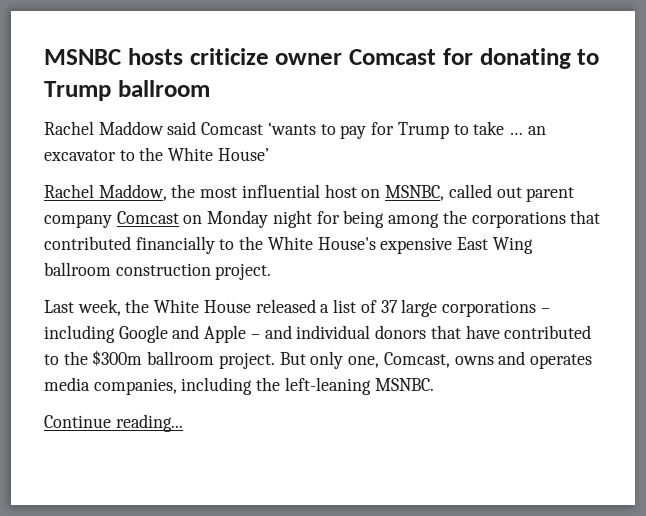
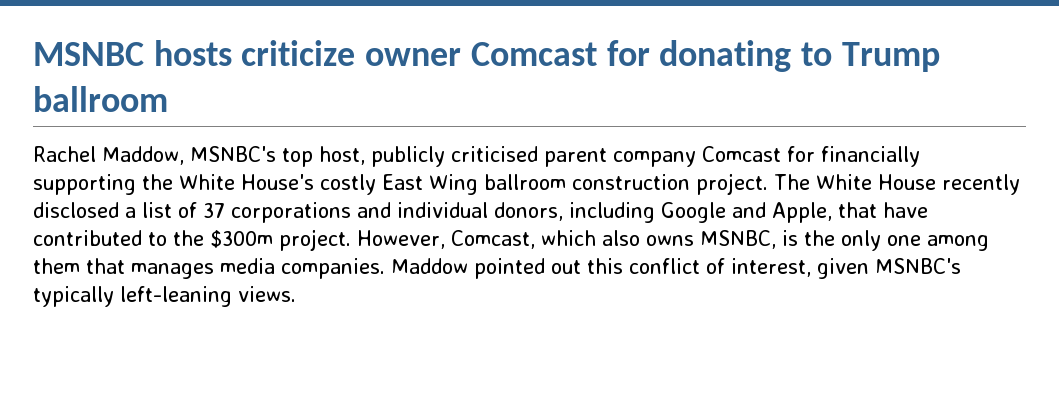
- Rachel Maddow said Comcast ‘wants to pay for Trump to take … an excavator to the White House’
- Rachel Maddow, the most influential host on MSNBC, called out parent company Comcast on Monday night for being among the corporations that contributed financially to the White House's expensive East Wing ballroom construction project.
- Last week, the White House released a list of 37 large corporations – including Google and Apple – and individual donors that have contributed to the $300m ballroom project. But only one, Comcast, owns and operates media companies, including the left-leaning MSNBC.
- Continue reading...
+ Rachel Maddow, MSNBC's top host, publicly criticised parent company Comcast for financially supporting the White House's costly East Wing ballroom construction project. The White House recently disclosed a list of 37 corporations and individual donors, including Google and Apple, that have contributed to the $300m project. However, Comcast, which also owns MSNBC, is the only one among them that manages media companies. Maddow pointed out this conflict of interest, given MSNBC's typically left-leaning views.

